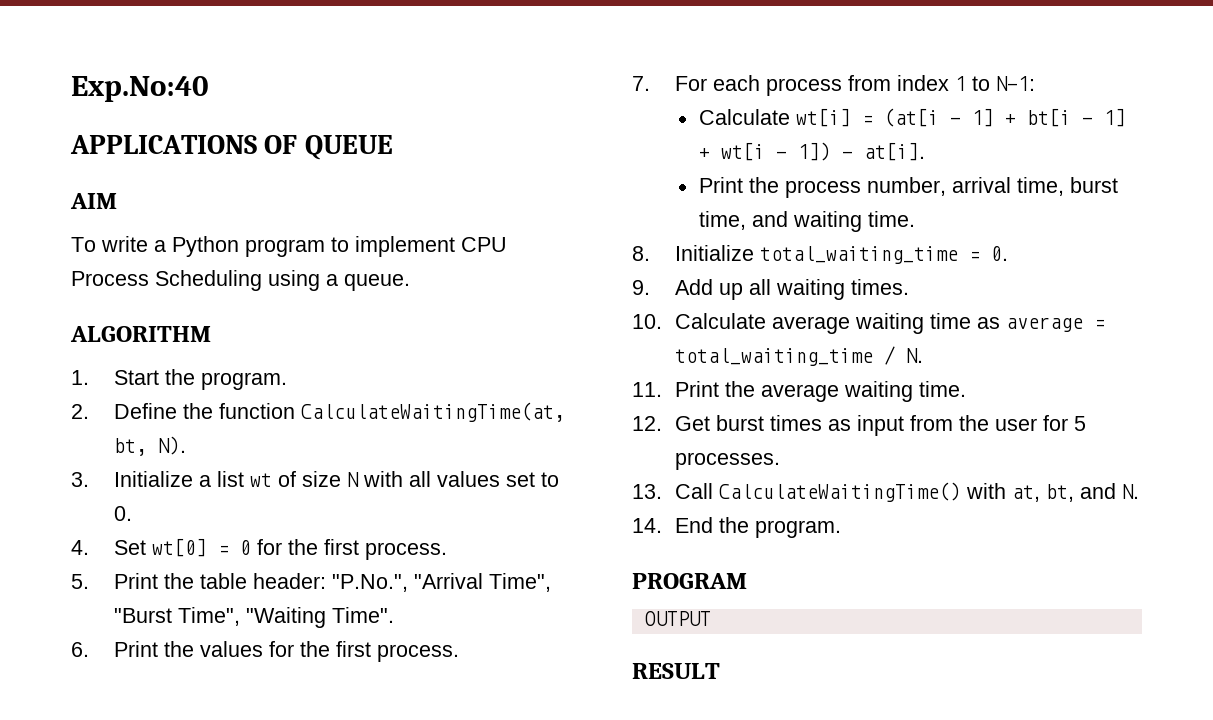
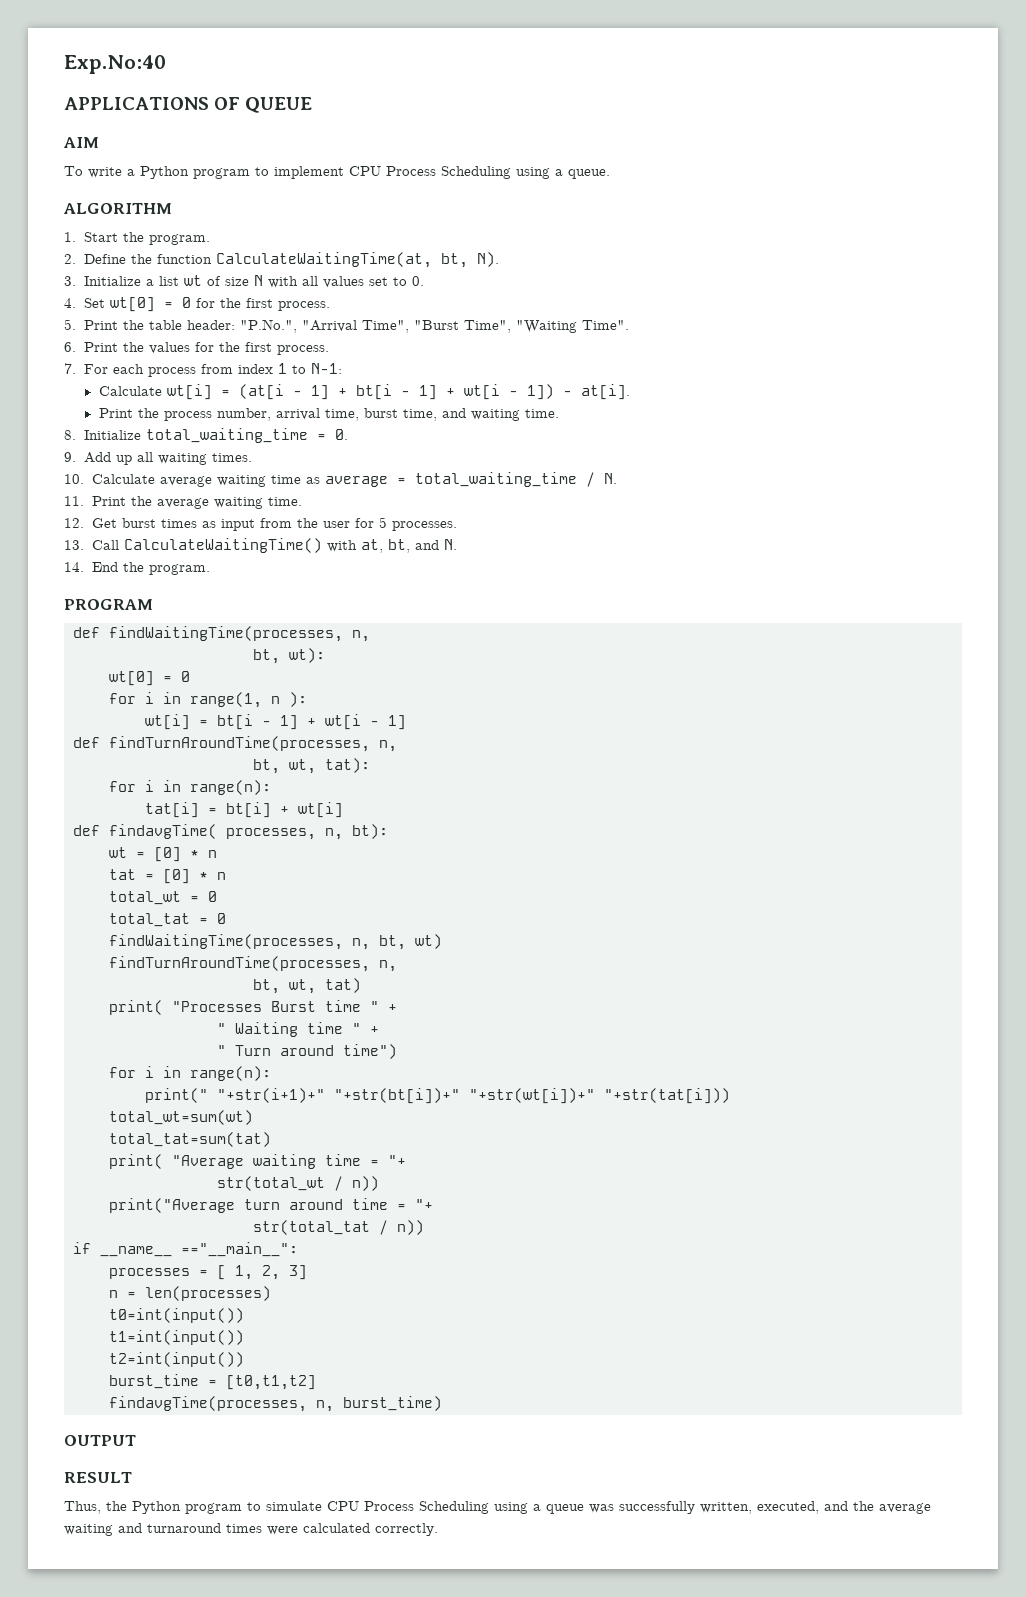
+ def findWaitingTime(processes, n,
+ bt, wt):
+ wt[0] = 0
+ for i in range(1, n ):
+ wt[i] = bt[i - 1] + wt[i - 1]
+ def findTurnAroundTime(processes, n,
+ bt, wt, tat):
+ for i in range(n):
+ tat[i] = bt[i] + wt[i]
+ def findavgTime( processes, n, bt):
+ wt = [0] * n
+ tat = [0] * n
+ total_wt = 0
+ total_tat = 0
+ findWaitingTime(processes, n, bt, wt)
+ findTurnAroundTime(processes, n,
+ bt, wt, tat)
+ print( "Processes Burst time " +
+ " Waiting time " +
+ " Turn around time")
+ for i in range(n):
+ print(" "+str(i+1)+" "+str(bt[i])+" "+str(wt[i])+" "+str(tat[i]))
+ total_wt=sum(wt)
+ total_tat=sum(tat)
+ print( "Average waiting time = "+
+ str(total_wt / n))
+ print("Average turn around time = "+
+ str(total_tat / n))
+ if __name__ =="__main__":
+ processes = [ 1, 2, 3]
+ n = len(processes)
+ t0=int(input())
+ t1=int(input())
+ t2=int(input())
+ burst_time = [t0,t1,t2]
+ findavgTime(processes, n, burst_time)
  OUTPUT
  RESULT
+ Thus, the Python program to simulate CPU Process Scheduling using a queue was successfully written, executed, and the average waiting and turnaround times were calculated correctly.

